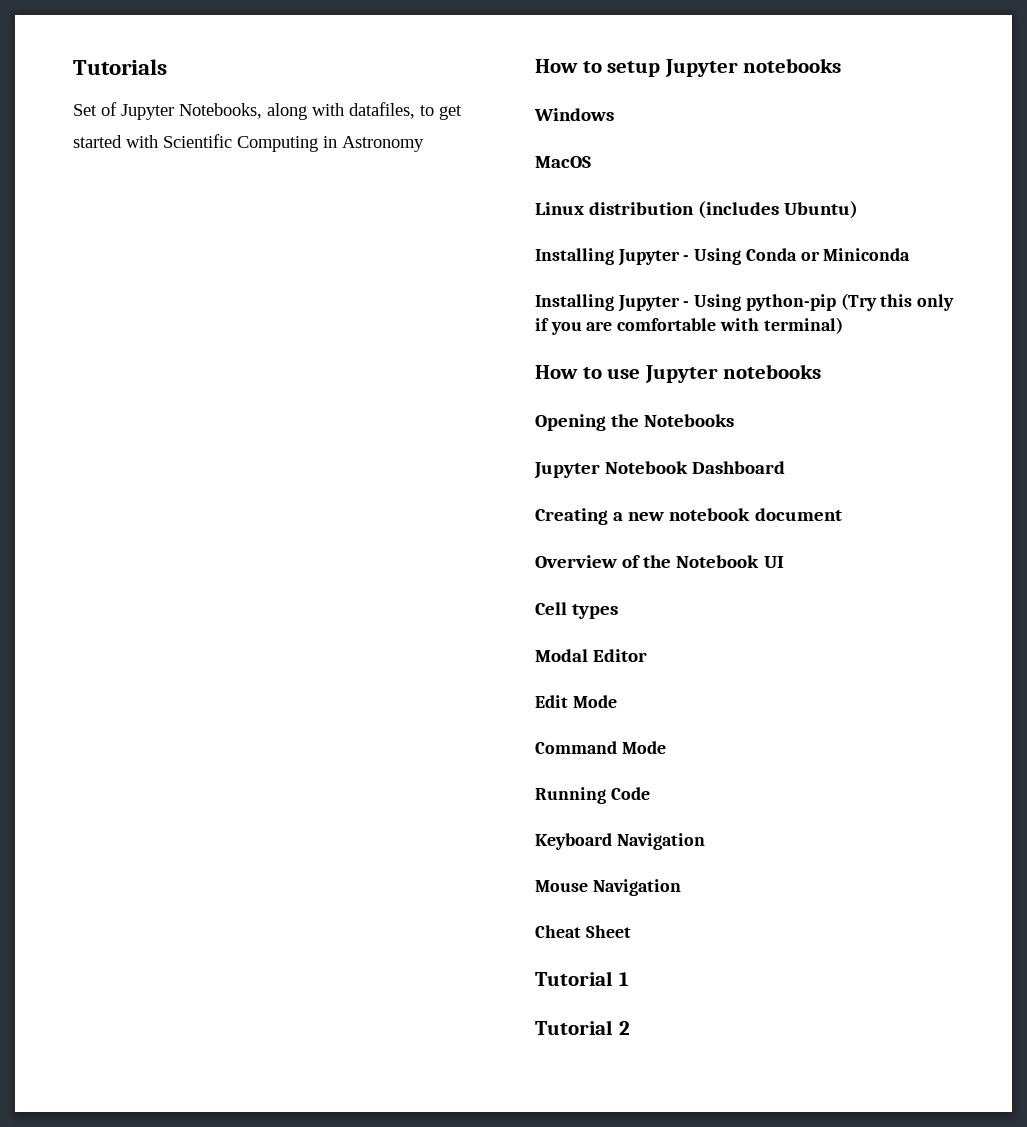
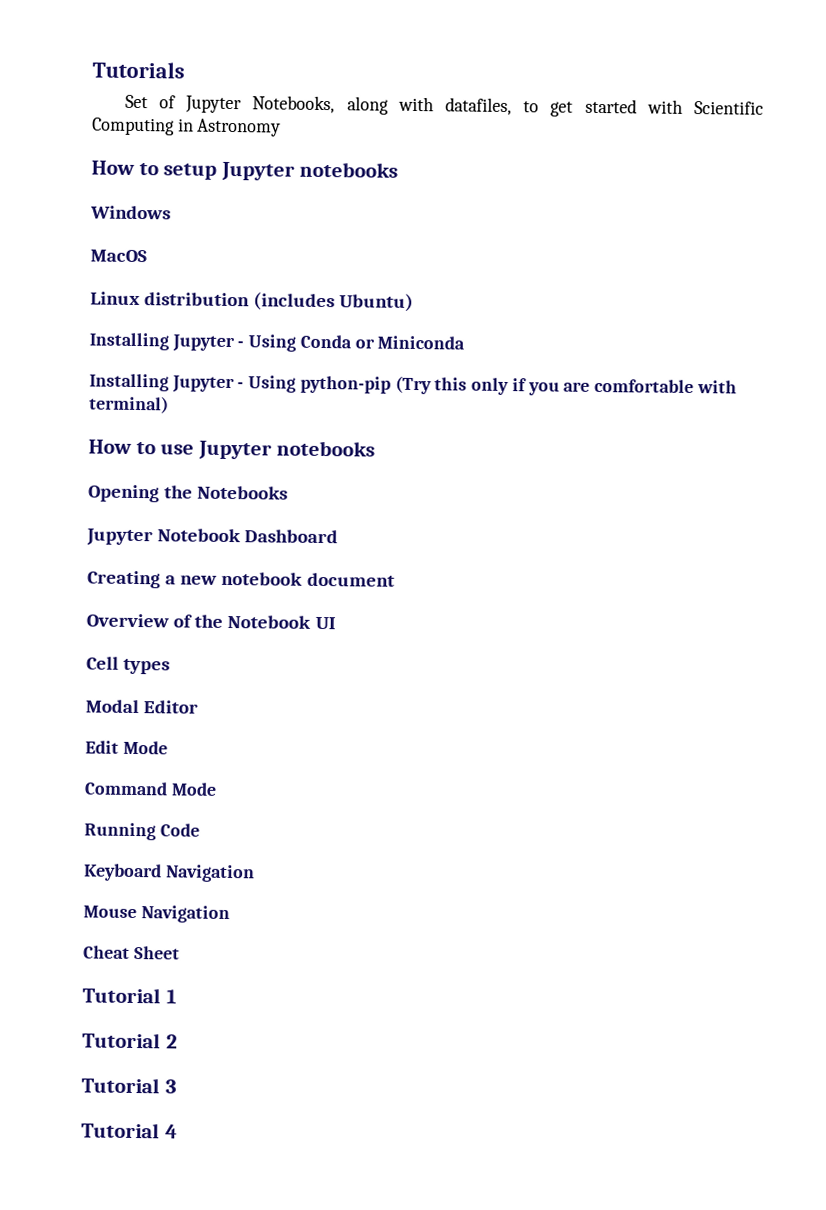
+ Tutorial 3
+ Tutorial 4

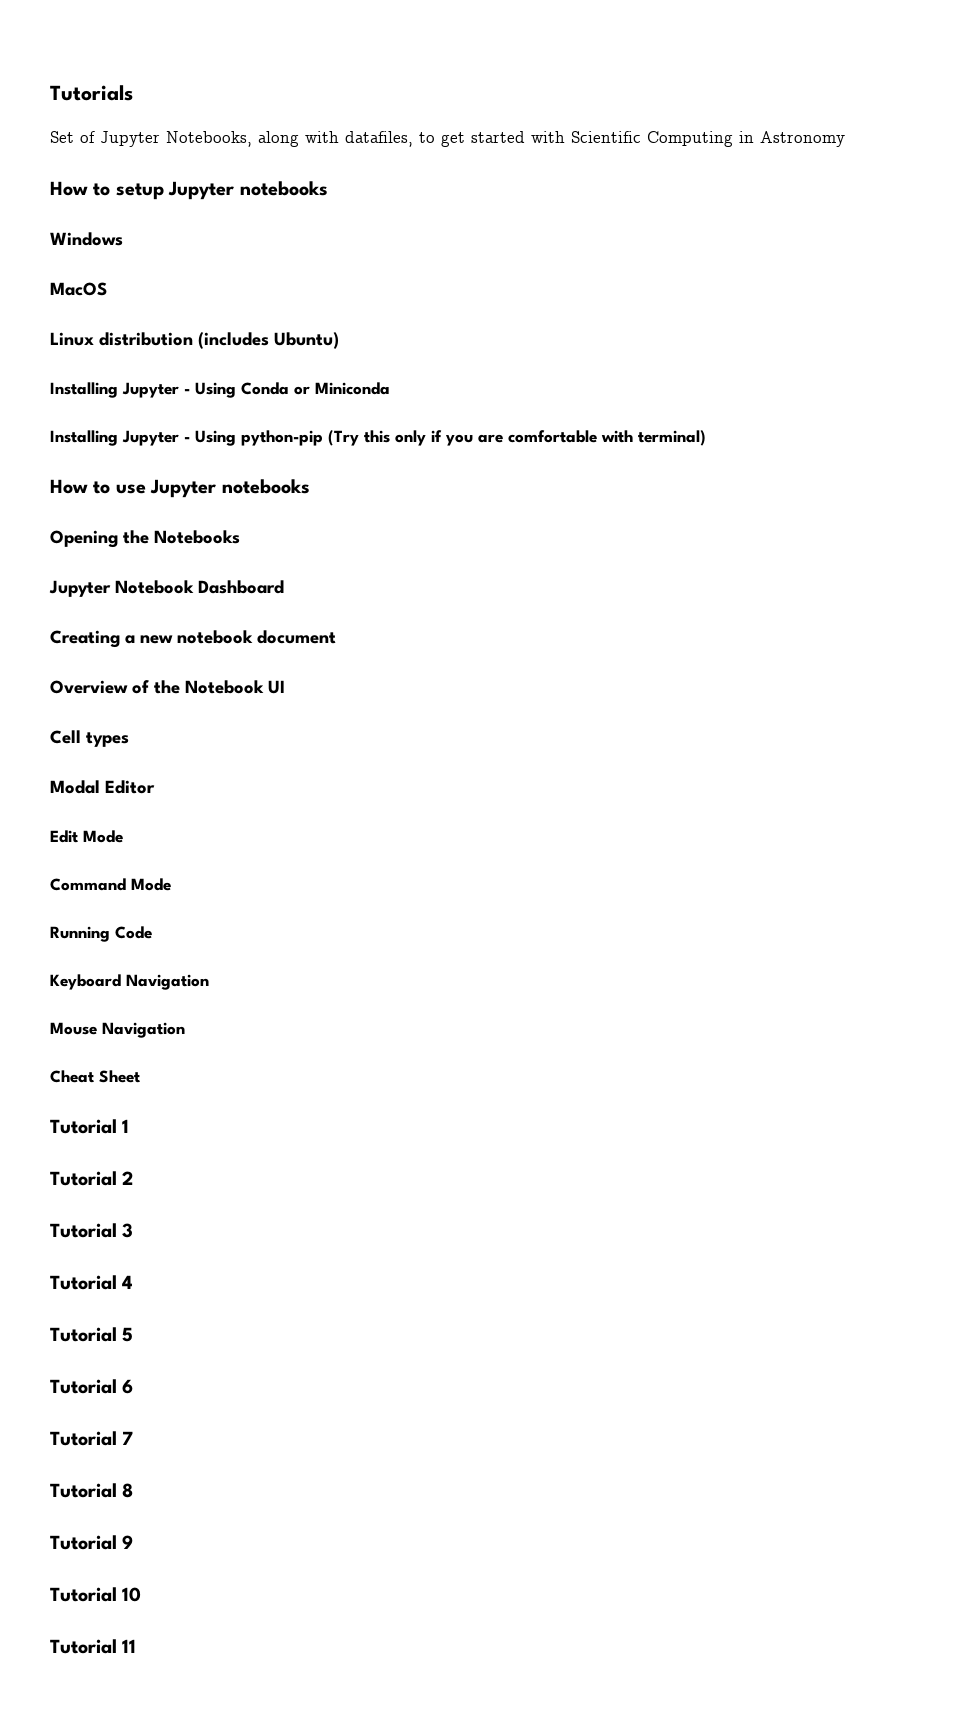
+ Tutorial 5
+ Tutorial 6
+ Tutorial 7
+ Tutorial 8
+ Tutorial 9
+ Tutorial 10
+ Tutorial 11

